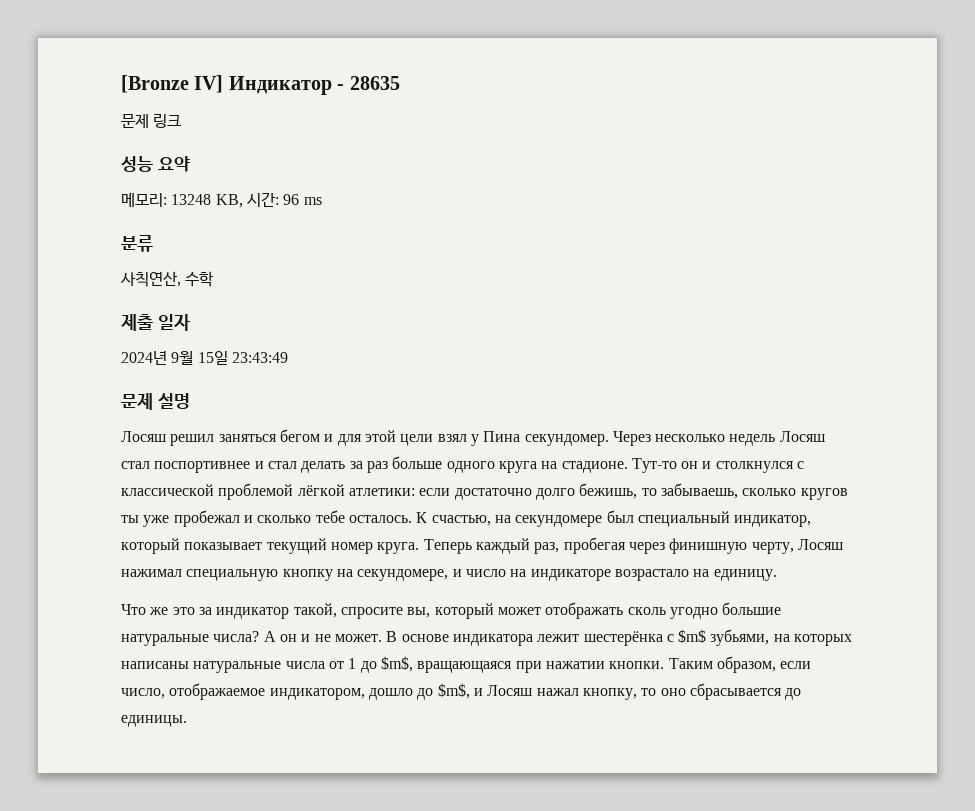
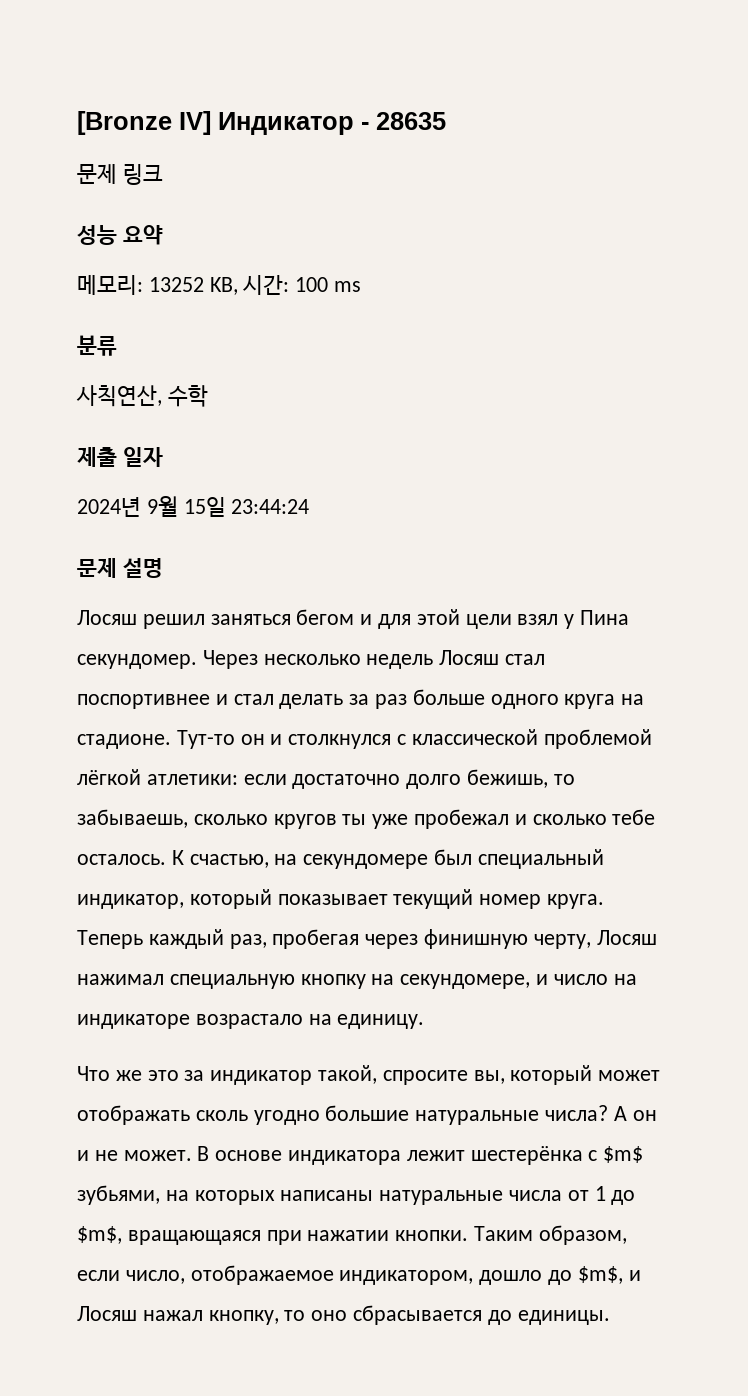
- 메모리: 13248 KB, 시간: 96 ms
+ 메모리: 13252 KB, 시간: 100 ms
- 2024년 9월 15일 23:43:49
+ 2024년 9월 15일 23:44:24

